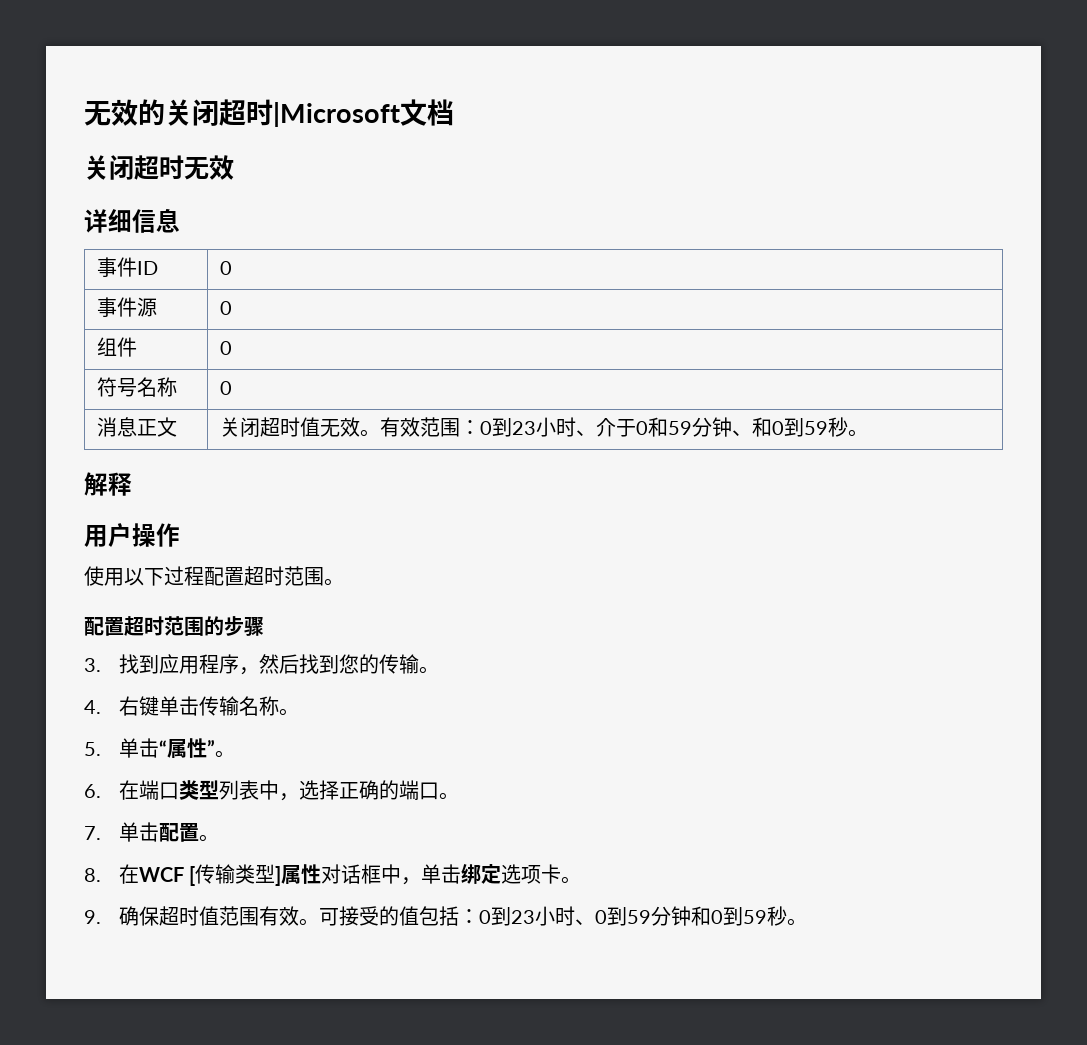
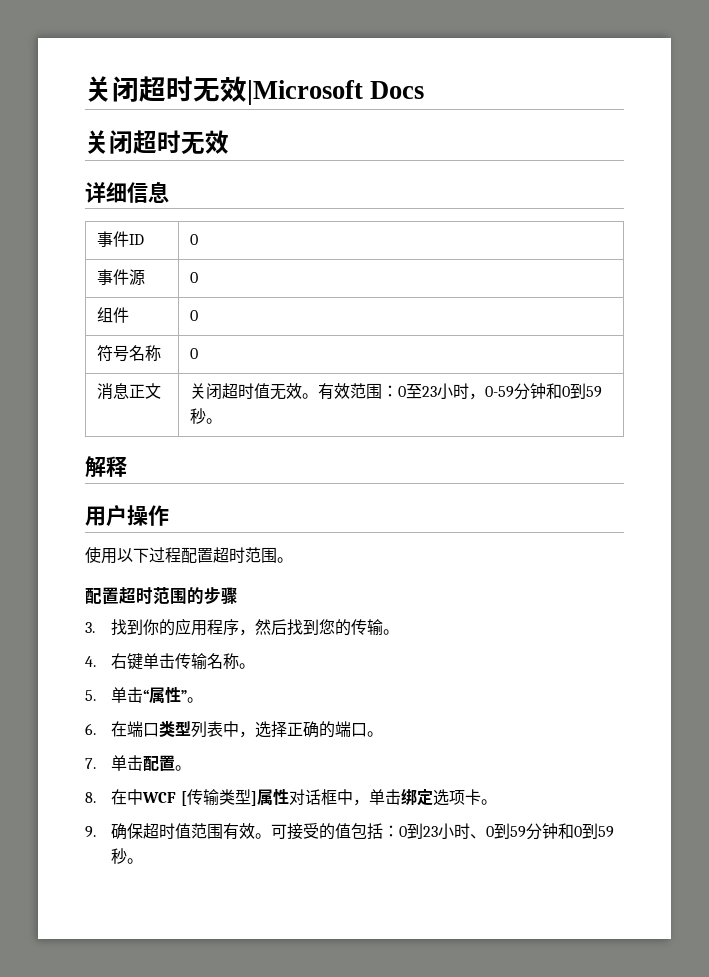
- 无效的关闭超时|Microsoft文档
+ 关闭超时无效|Microsoft Docs
- 消息正文 | 关闭超时值无效。有效范围：0到23小时、介于0和59分钟、和0到59秒。
+ 消息正文 | 关闭超时值无效。有效范围：0至23小时，0-59分钟和0到59秒。
- 3.找到应用程序，然后找到您的传输。
+ 3.找到你的应用程序，然后找到您的传输。
- 8.在WCF [传输类型]属性对话框中，单击绑定选项卡。
+ 8.在中WCF [传输类型]属性对话框中，单击绑定选项卡。

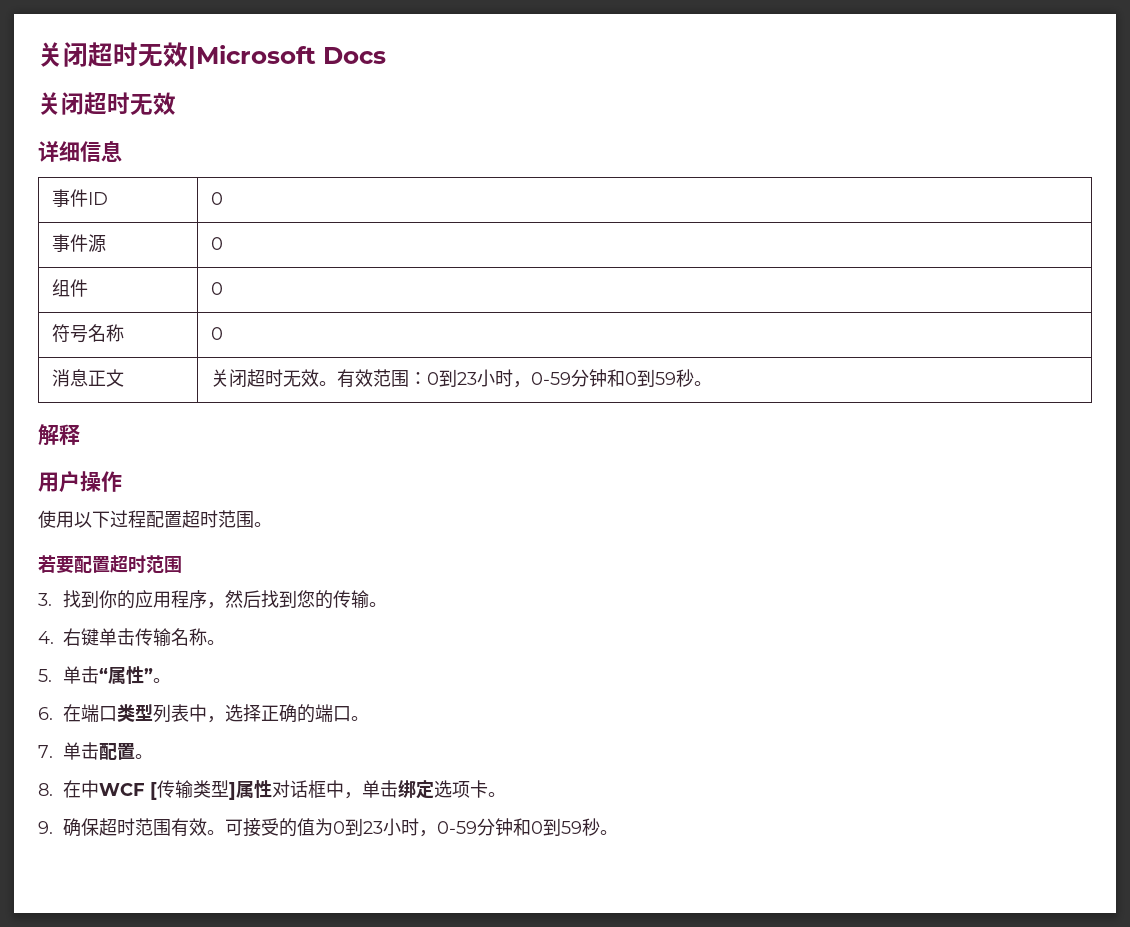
- 消息正文 | 关闭超时值无效。有效范围：0至23小时，0-59分钟和0到59秒。
+ 消息正文 | 关闭超时无效。有效范围：0到23小时，0-59分钟和0到59秒。
- 配置超时范围的步骤
+ 若要配置超时范围
- 9.确保超时值范围有效。
+ 9.确保超时范围有效。
- 可接受的值包括：0到23小时、0到59分钟和0到59秒。
+ 可接受的值为0到23小时，0-59分钟和0到59秒。

